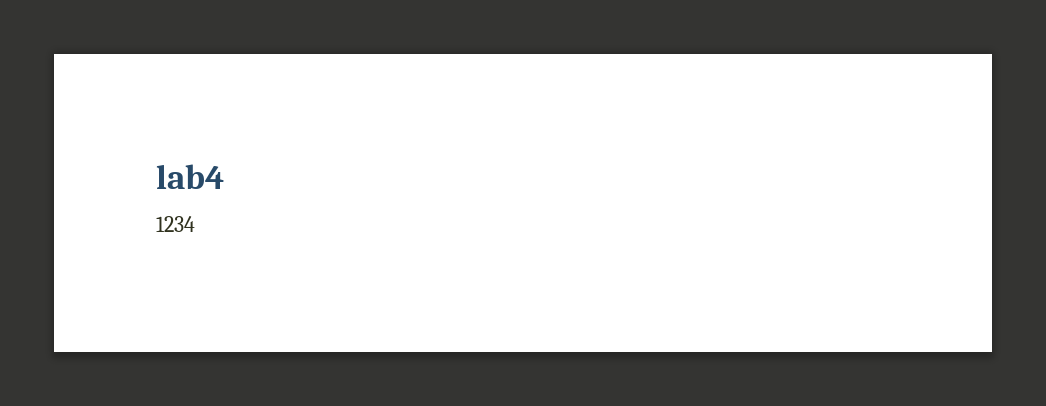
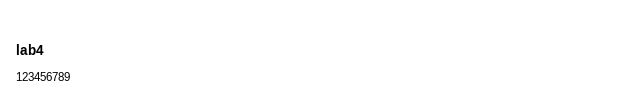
- 1234
+ 123456789

